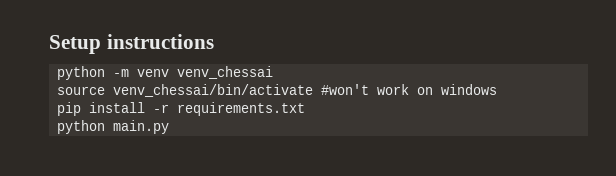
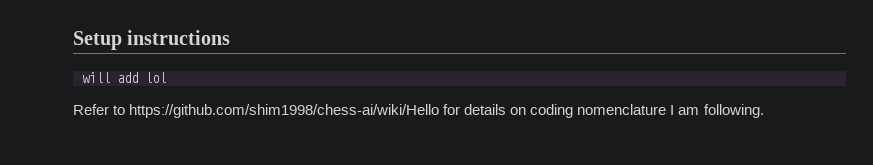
- python -m venv venv_chessai
- source venv_chessai/bin/activate #won't work on windows
- pip install -r requirements.txt
- python main.py
+ will add lol
+ Refer to https://github.com/shim1998/chess-ai/wiki/Hello for details on coding nomenclature I am following.

